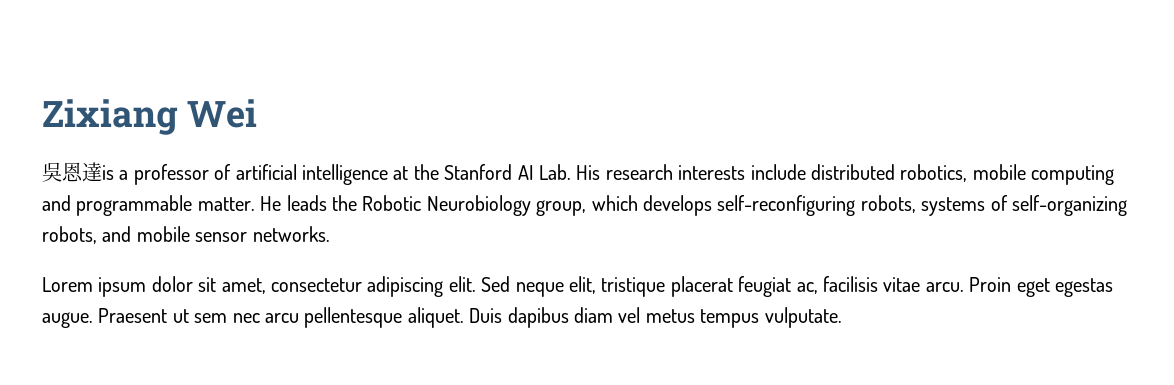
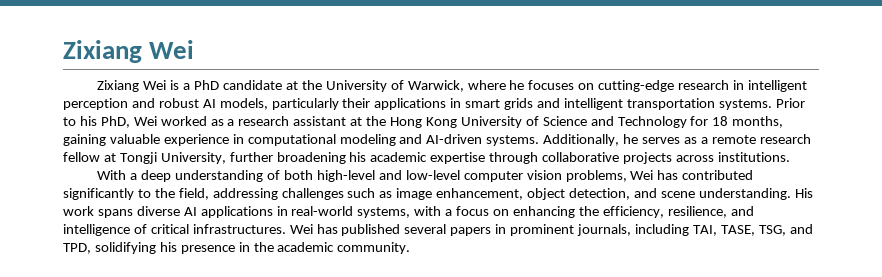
- 吳恩達is a professor of artificial intelligence at the Stanford AI Lab. His research interests include distributed robotics, mobile computing and programmable matter. He leads the Robotic Neurobiology group, which develops self-reconfiguring robots, systems of self-organizing robots, and mobile sensor networks.
- Lorem ipsum dolor sit amet, consectetur adipiscing elit. Sed neque elit, tristique placerat feugiat ac, facilisis vitae arcu. Proin eget egestas augue. Praesent ut sem nec arcu pellentesque aliquet. Duis dapibus diam vel metus tempus vulputate.
+ Zixiang Wei is a PhD candidate at the University of Warwick, where he focuses on cutting-edge research in intelligent perception and robust AI models, particularly their applications in smart grids and intelligent transportation systems. Prior to his PhD, Wei worked as a research assistant at the Hong Kong University of Science and Technology for 18 months, gaining valuable experience in computational modeling and AI-driven systems. Additionally, he serves as a remote research fellow at Tongji University, further broadening his academic expertise through collaborative projects across institutions.
+ With a deep understanding of both high-level and low-level computer vision problems, Wei has contributed significantly to the field, addressing challenges such as image enhancement, object detection, and scene understanding. His work spans diverse AI applications in real-world systems, with a focus on enhancing the efficiency, resilience, and intelligence of critical infrastructures. Wei has published several papers in prominent journals, including TAI, TASE, TSG, and TPD, solidifying his presence in the academic community.

